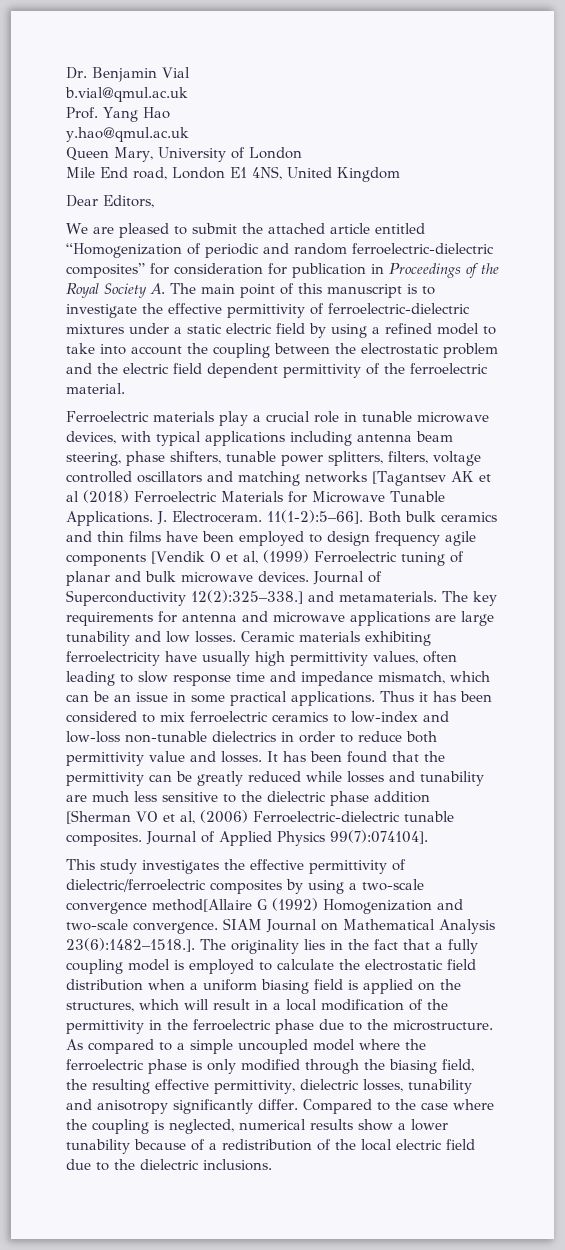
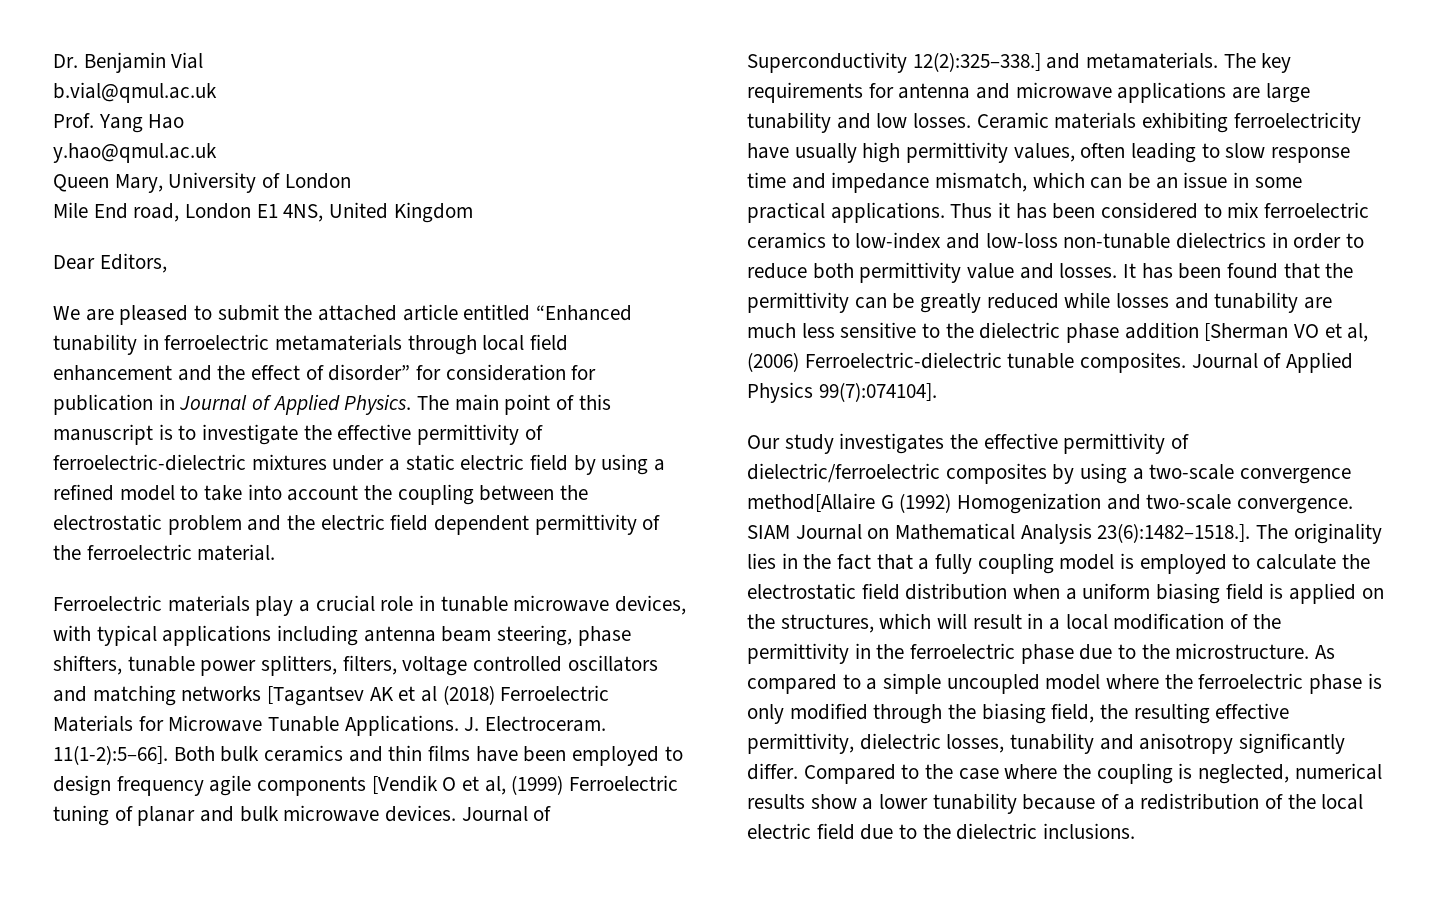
- We are pleased to submit the attached article entitled “Homogenization of periodic and random ferroelectric-dielectric composites” for consideration for publication in Proceedings of the Royal Society A. The main point of this manuscript is to investigate the effective permittivity of ferroelectric-dielectric mixtures under a static electric field by using a refined model to take into account the coupling between the electrostatic problem and the electric field dependent permittivity of the ferroelectric material.
+ We are pleased to submit the attached article entitled “Enhanced tunability in ferroelectric metamaterials through local field enhancement and the effect of disorder” for consideration for publication in Journal of Applied Physics. The main point of this manuscript is to investigate the effective permittivity of ferroelectric-dielectric mixtures under a static electric field by using a refined model to take into account the coupling between the electrostatic problem and the electric field dependent permittivity of the ferroelectric material.
- This study investigates the effective permittivity of dielectric/ferroelectric composites by using a two-scale convergence method[Allaire G (1992) Homogenization and two-scale convergence.
+ Our study investigates the effective permittivity of dielectric/ferroelectric composites by using a two-scale convergence method[Allaire G (1992) Homogenization and two-scale convergence.

